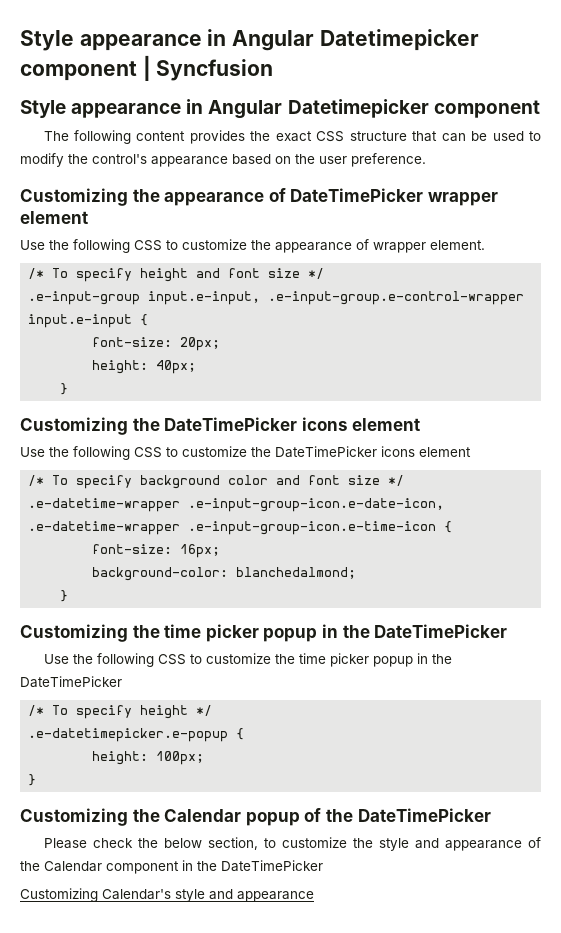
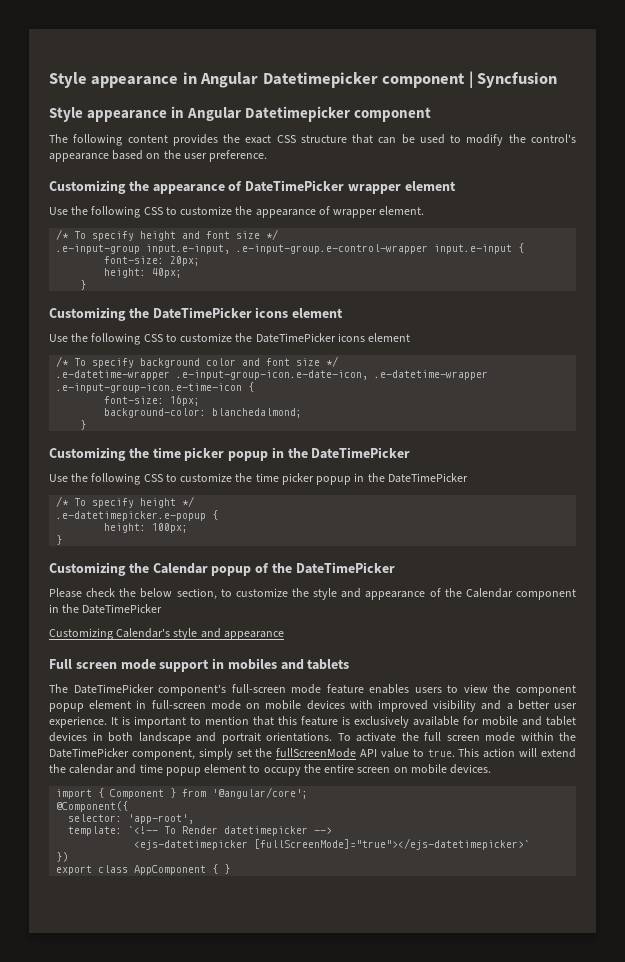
+ Full screen mode support in mobiles and tablets
+ The DateTimePicker component's full-screen mode feature enables users to view the component popup element in full-screen mode on mobile devices with improved visibility and a better user experience. It is important to mention that this feature is exclusively available for mobile and tablet devices in both landscape and portrait orientations. To activate the full screen mode within the DateTimePicker component, simply set the fullScreenMode API value to true. This action will extend the calendar and time popup element to occupy the entire screen on mobile devices.
+ import { Component } from '@angular/core';
+ @Component({
+ selector: 'app-root',
+ template: `<!-- To Render datetimepicker -->
+ <ejs-datetimepicker [fullScreenMode]="true"></ejs-datetimepicker>`
+ })
+ export class AppComponent { }

